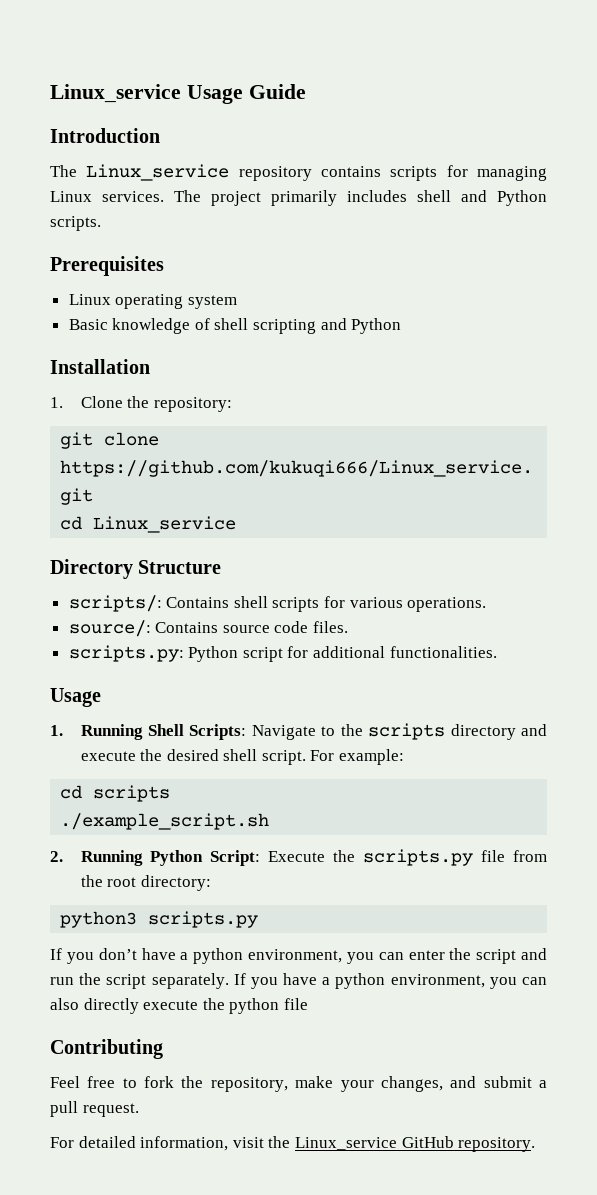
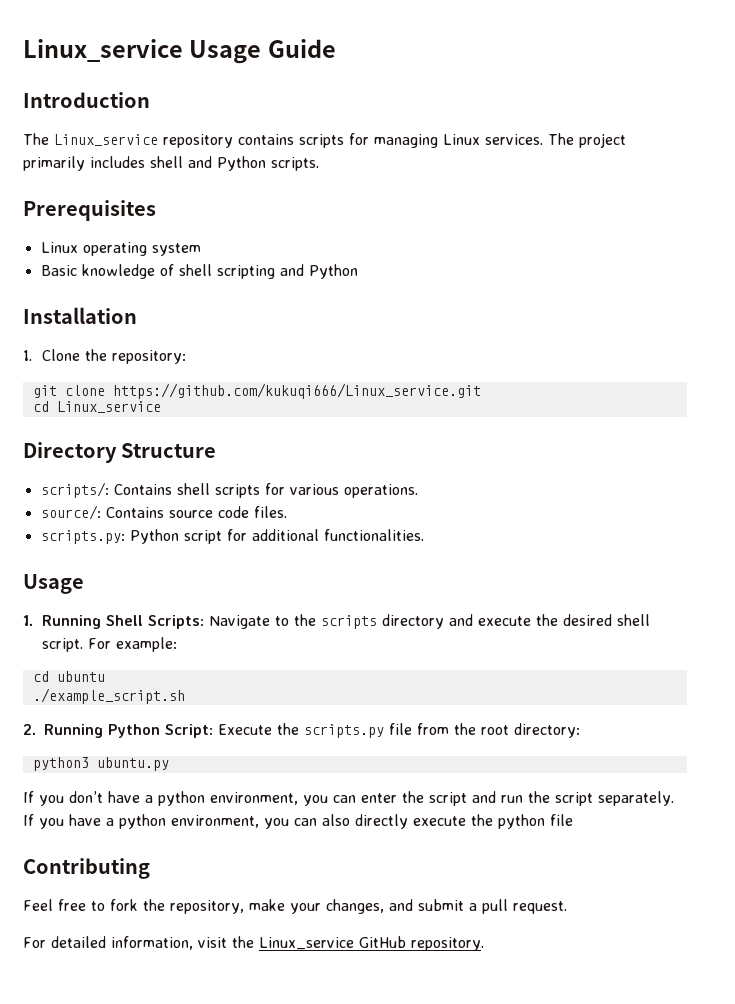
- cd scripts
+ cd ubuntu
- python3 scripts.py
+ python3 ubuntu.py

